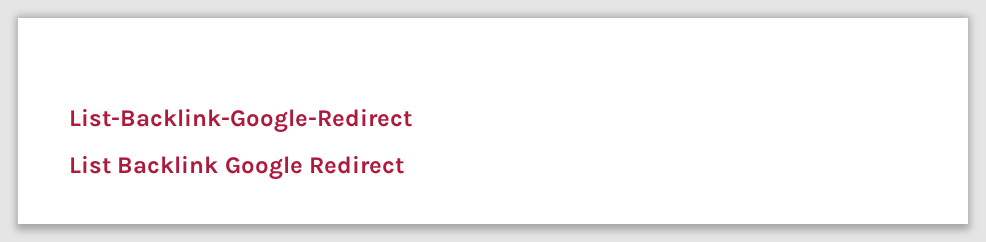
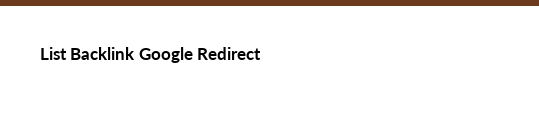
- List-Backlink-Google-Redirect

